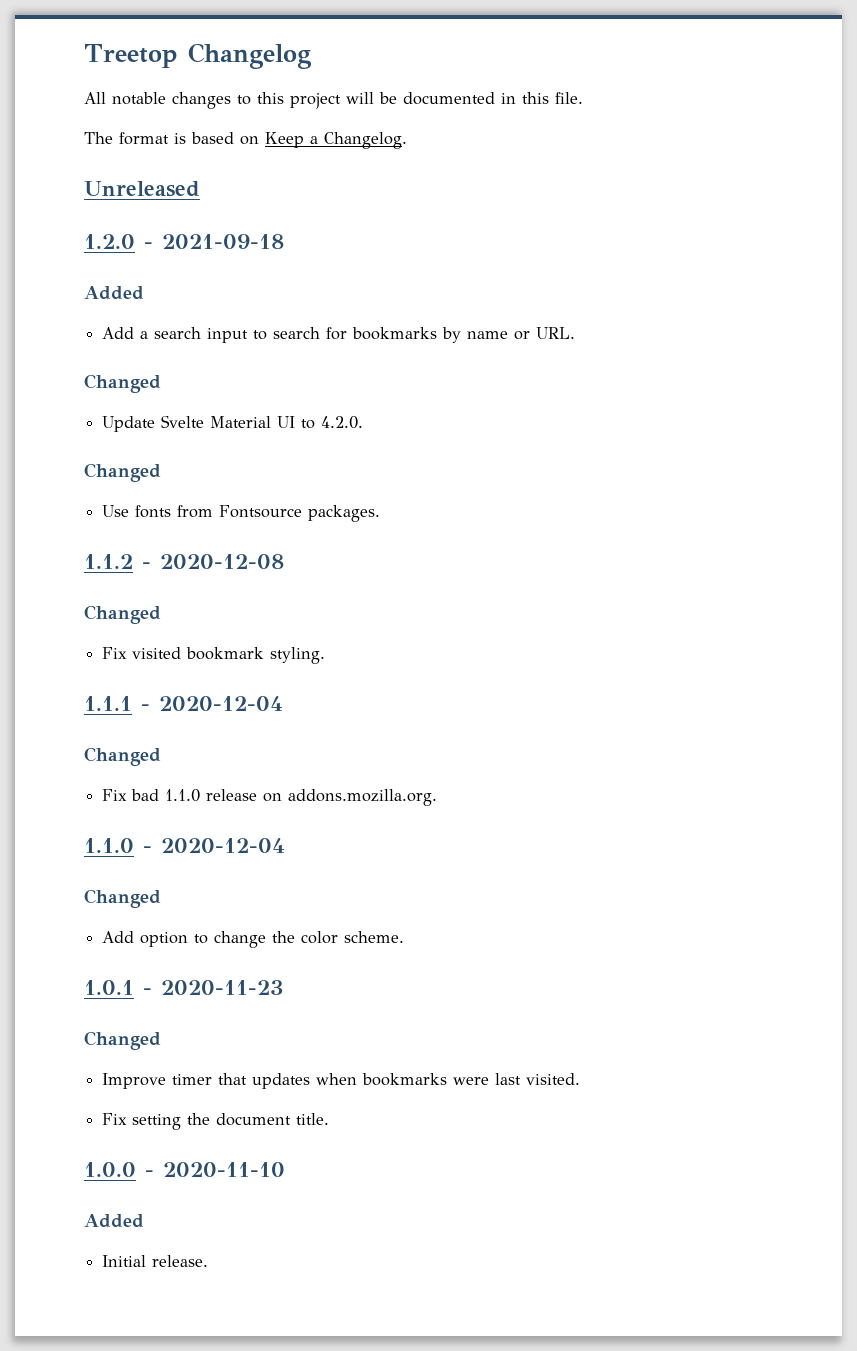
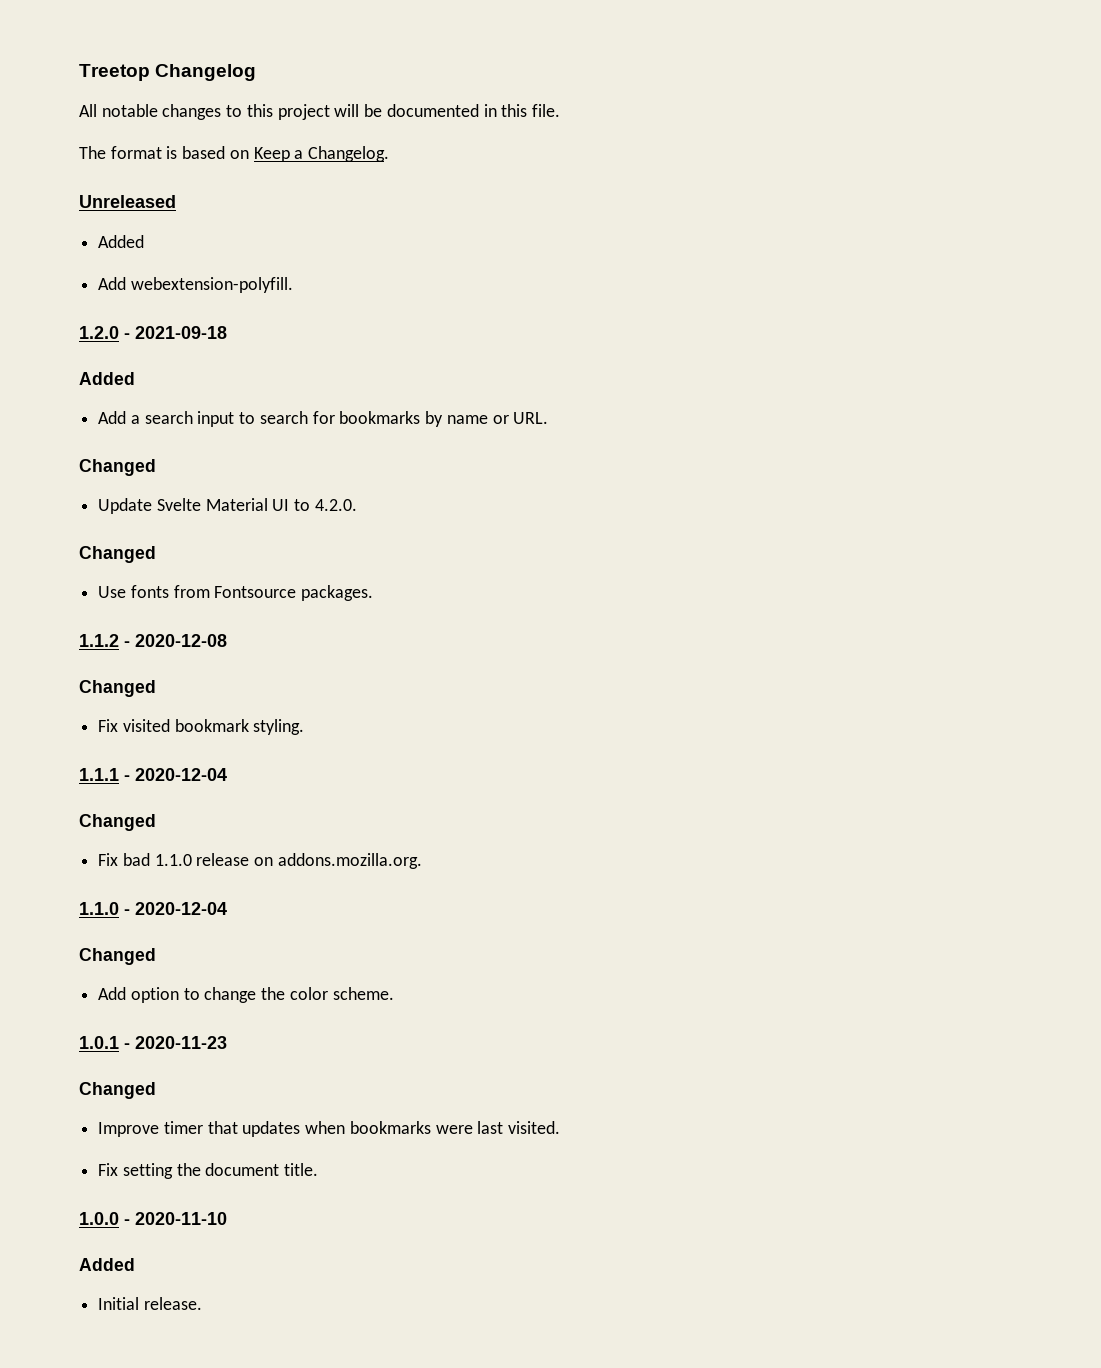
  Unreleased
+ Added
+ Add webextension-polyfill.

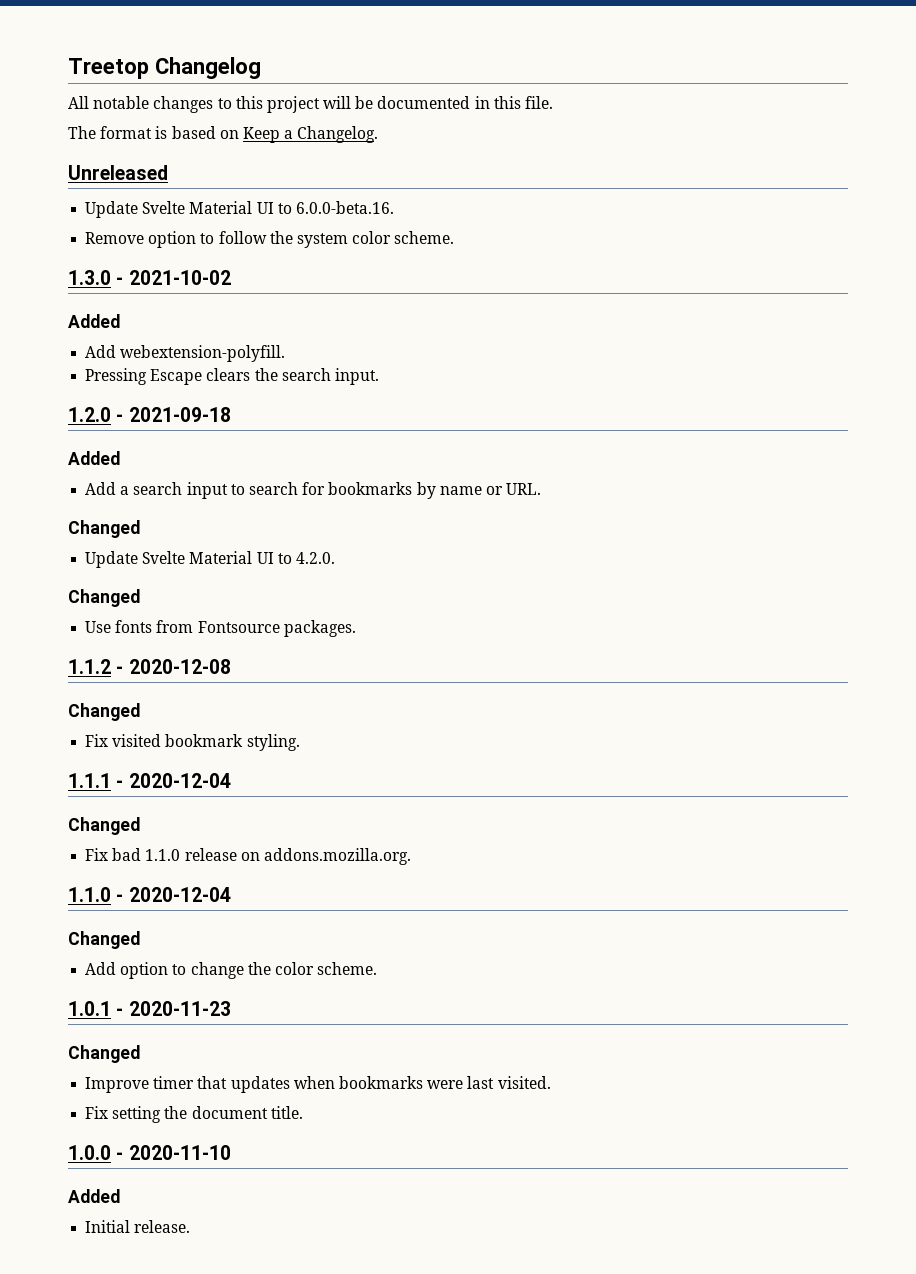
  Unreleased
+ Update Svelte Material UI to 6.0.0-beta.16.
+ Remove option to follow the system color scheme.
+ 1.3.0 - 2021-10-02
  Added
  Add webextension-polyfill.
+ Pressing Escape clears the search input.

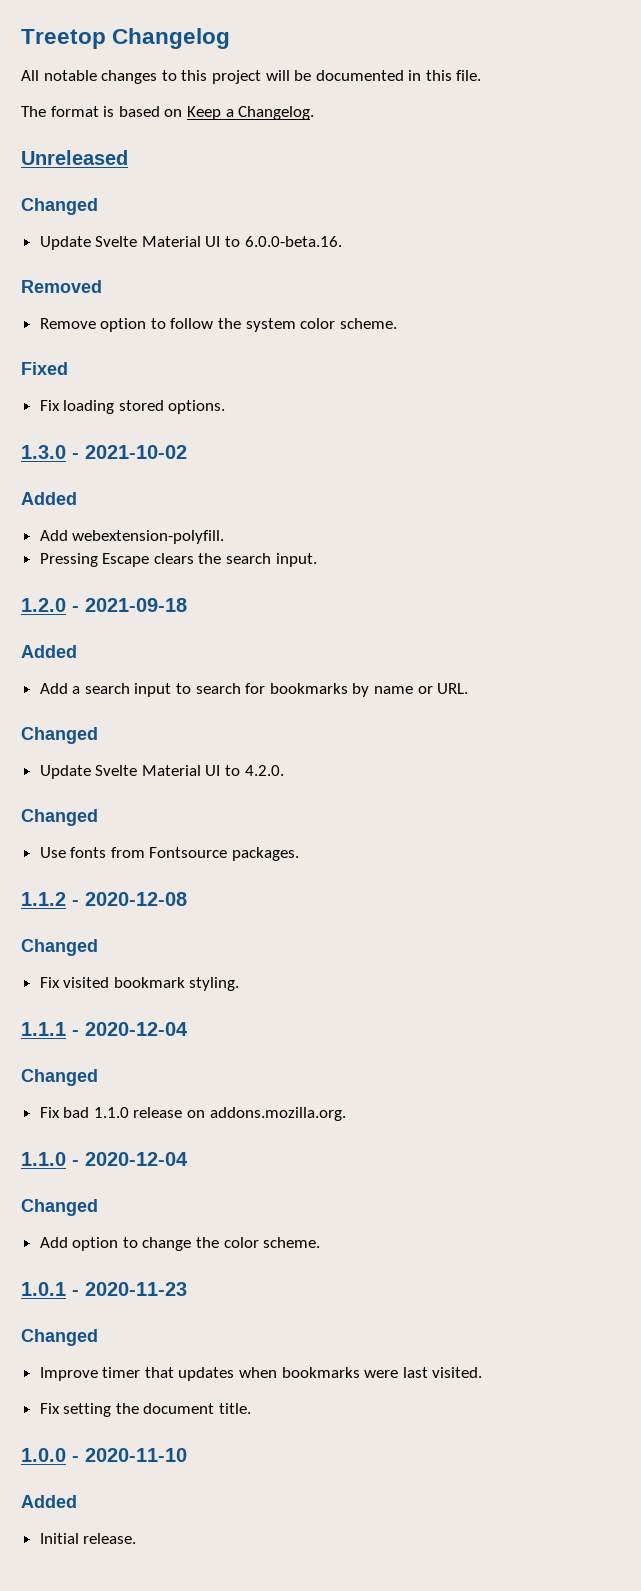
  Unreleased
+ Changed
+ Removed
+ Fixed
+ Fix loading stored options.

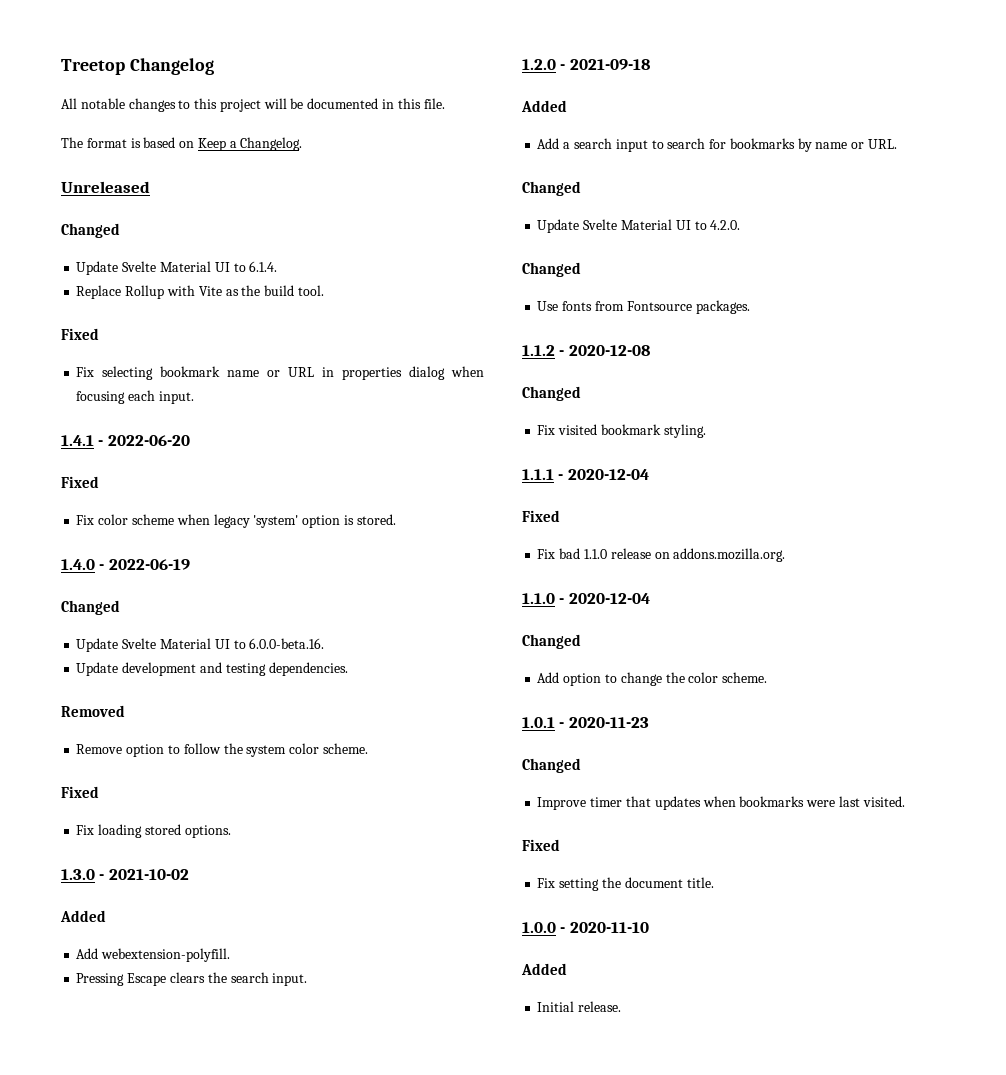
+ Update Svelte Material UI to 6.1.4.
+ Replace Rollup with Vite as the build tool.
+ Fixed
+ Fix selecting bookmark name or URL in properties dialog when focusing each input.
+ 1.4.1 - 2022-06-20
+ Fixed
+ Fix color scheme when legacy 'system' option is stored.
+ 1.4.0 - 2022-06-19
+ Changed
+ Update development and testing dependencies.
  1.1.1 - 2020-12-04
- Changed
+ Fixed
  Improve timer that updates when bookmarks were last visited.
+ Fixed

